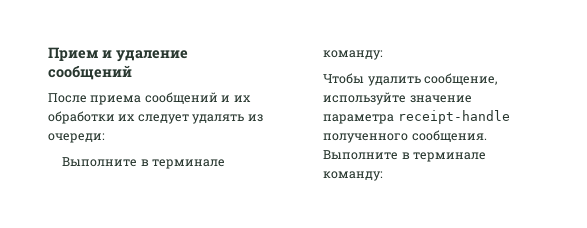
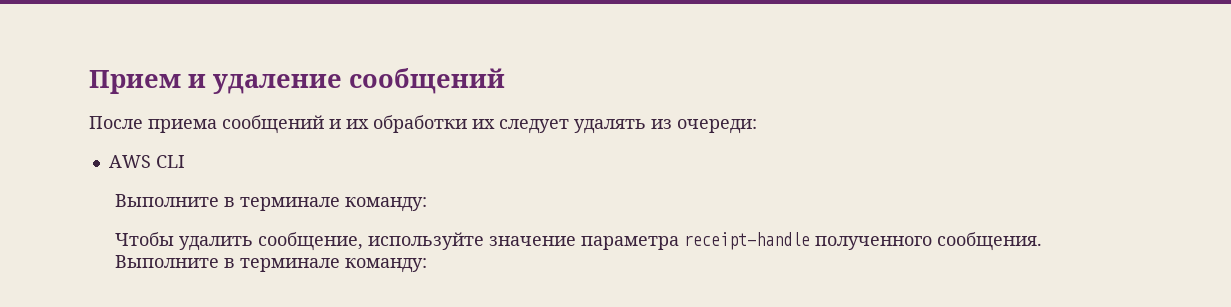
+ AWS CLI

